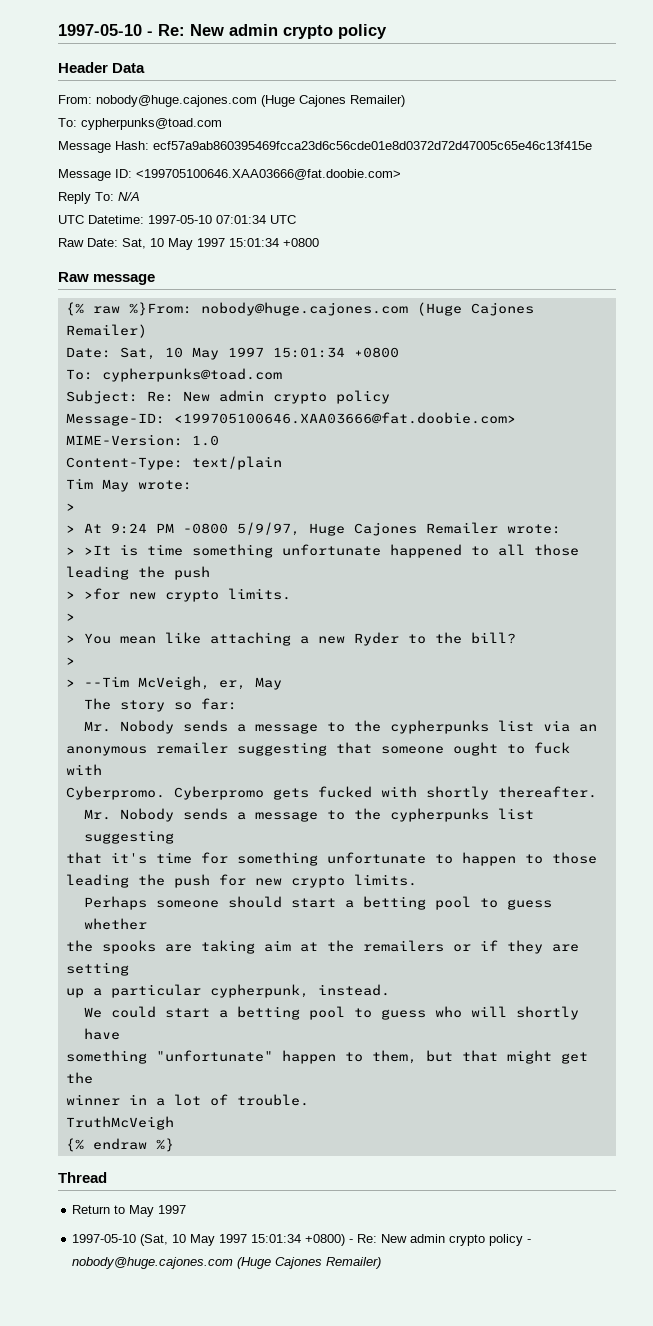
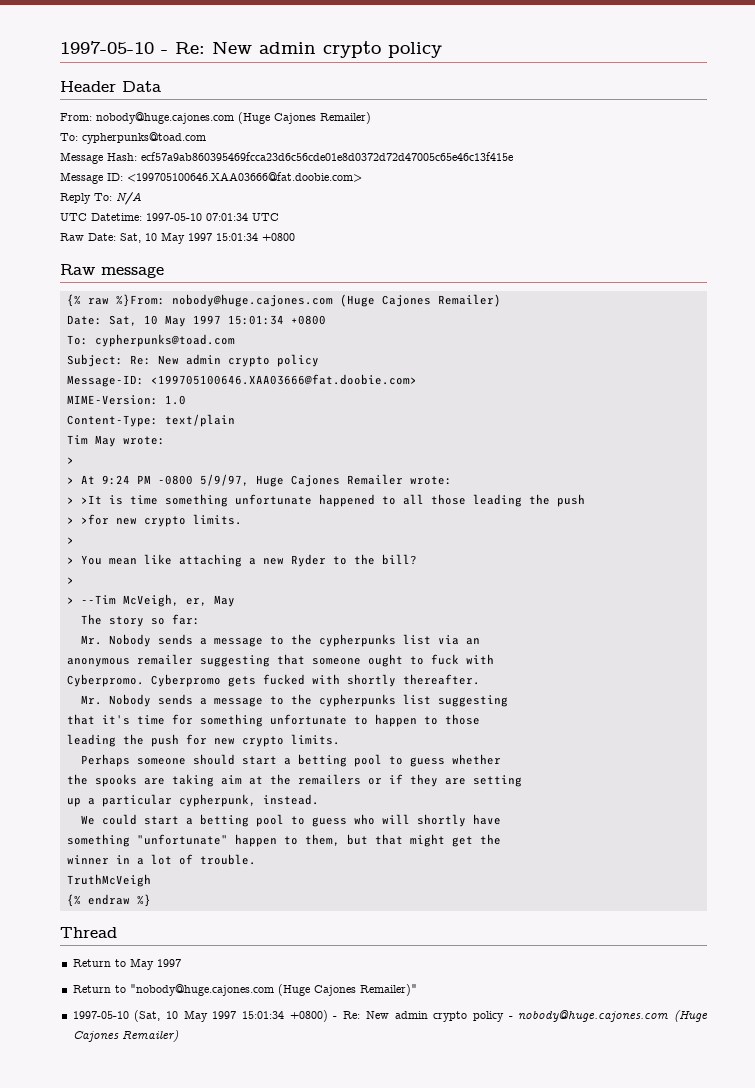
+ Return to "nobody@huge.cajones.com (Huge Cajones Remailer)"

